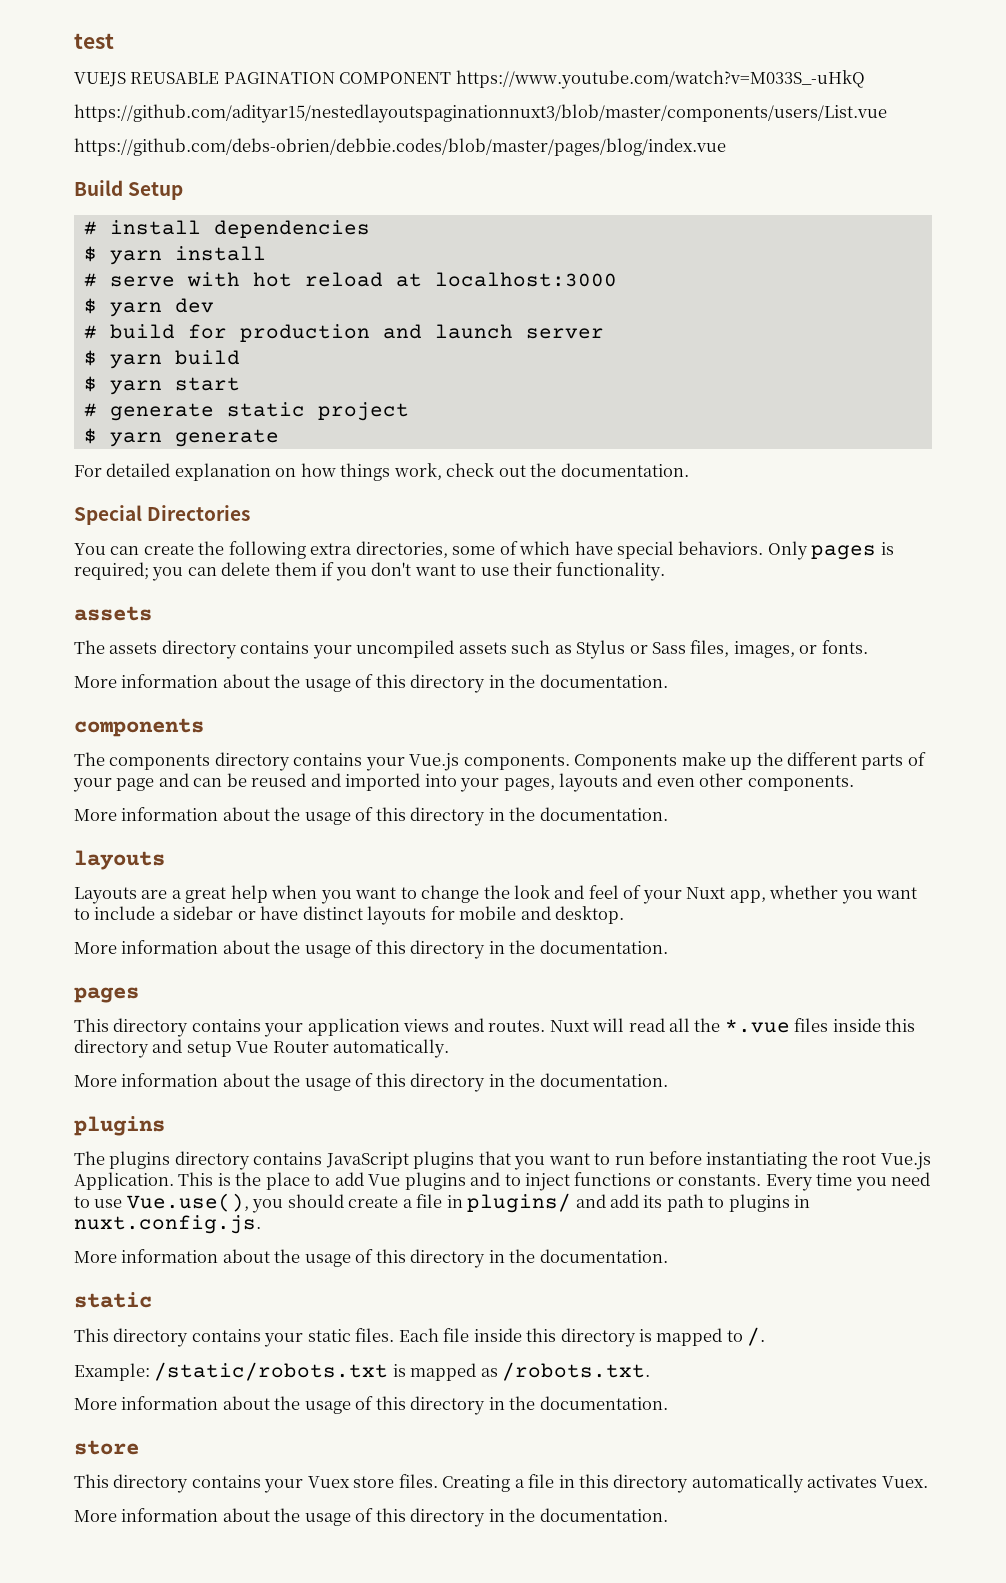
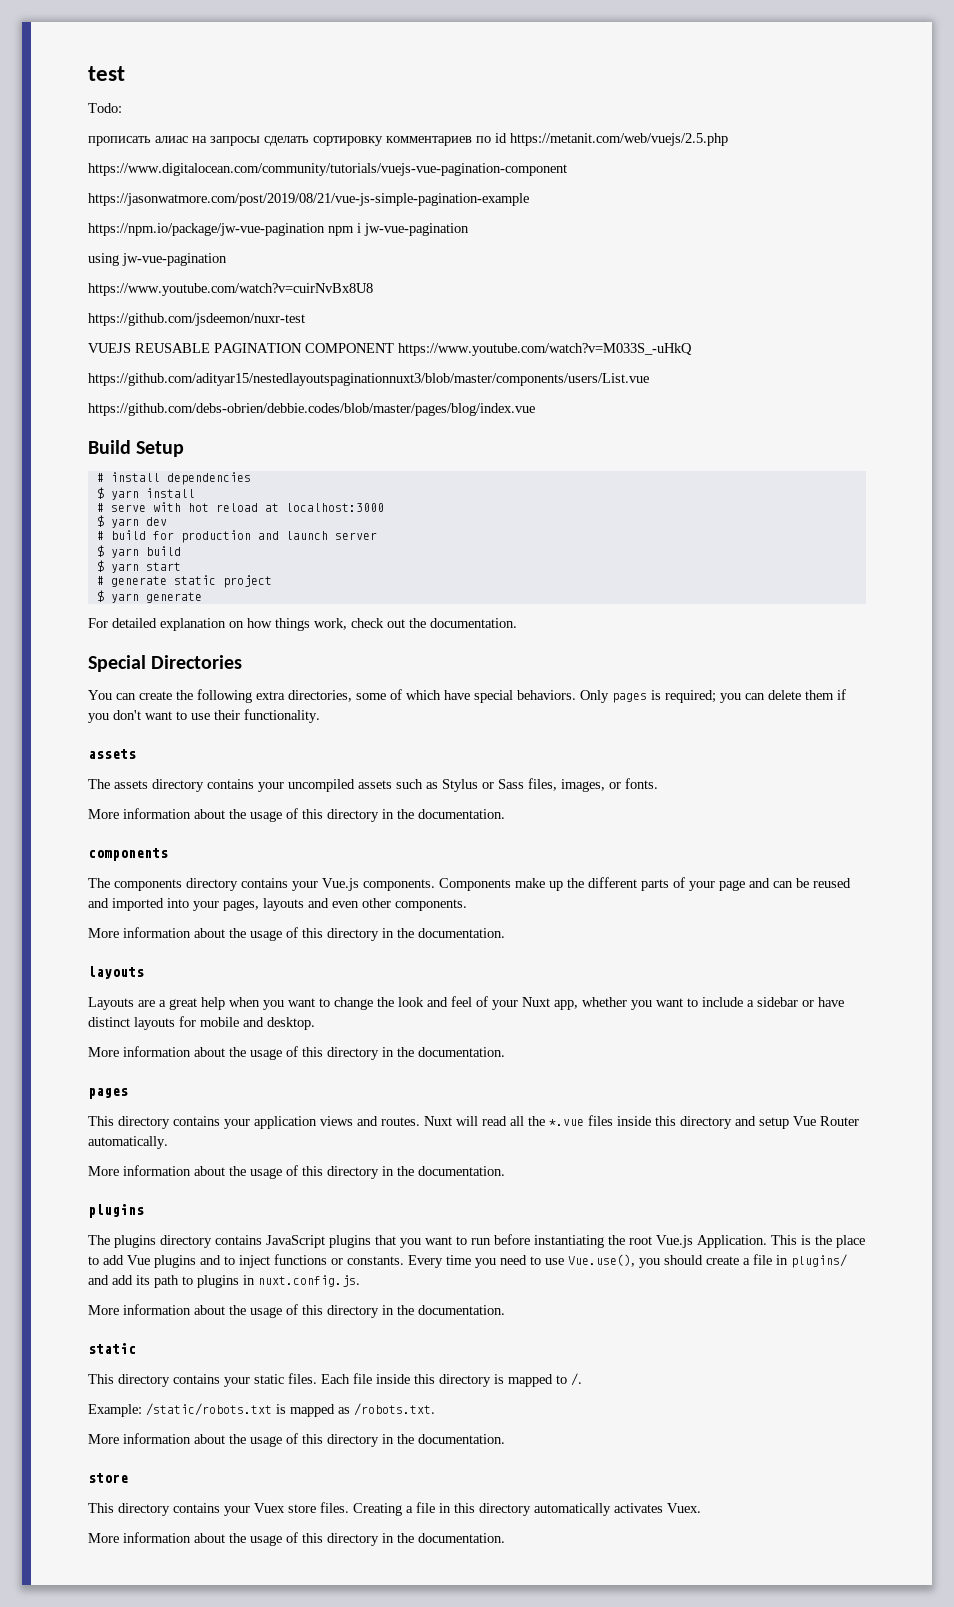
+ Todo:
+ прописать алиас на запросы сделать сортировку комментариев по id https://metanit.com/web/vuejs/2.5.php
+ https://www.digitalocean.com/community/tutorials/vuejs-vue-pagination-component
+ https://jasonwatmore.com/post/2019/08/21/vue-js-simple-pagination-example
+ https://npm.io/package/jw-vue-pagination npm i jw-vue-pagination
+ using jw-vue-pagination
+ https://www.youtube.com/watch?v=cuirNvBx8U8
+ https://github.com/jsdeemon/nuxr-test

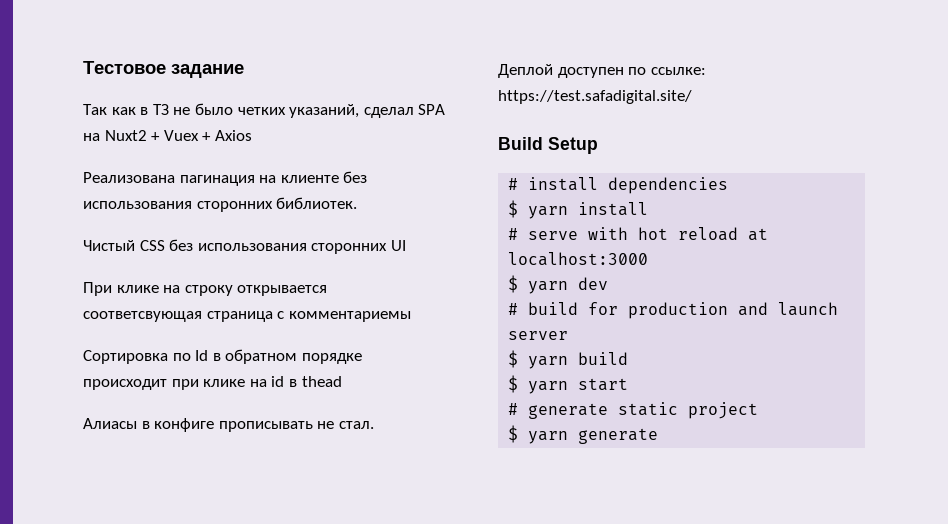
- test
- Todo:
- прописать алиас на запросы сделать сортировку комментариев по id https://metanit.com/web/vuejs/2.5.php
- https://www.digitalocean.com/community/tutorials/vuejs-vue-pagination-component
- https://jasonwatmore.com/post/2019/08/21/vue-js-simple-pagination-example
- https://npm.io/package/jw-vue-pagination npm i jw-vue-pagination
- using jw-vue-pagination
- https://www.youtube.com/watch?v=cuirNvBx8U8
- https://github.com/jsdeemon/nuxr-test
- VUEJS REUSABLE PAGINATION COMPONENT https://www.youtube.com/watch?v=M033S_-uHkQ
- https://github.com/adityar15/nestedlayoutspaginationnuxt3/blob/master/components/users/List.vue
- https://github.com/debs-obrien/debbie.codes/blob/master/pages/blog/index.vue
+ Тестовое задание
+ Так как в ТЗ не было четких указаний, сделал SPA на Nuxt2 + Vuex + Axios
+ Реализована пагинация на клиенте без использования сторонних библиотек.
+ Чистый CSS без использования сторонних UI
+ При клике на строку открывается соответсвующая страница с комментариемы
+ Сортировка по Id в обратном порядке происходит при клике на id в thead
+ Aлиасы в конфиге прописывать не стал.
+ Деплой доступен по ссылке: https://test.safadigital.site/
- For detailed explanation on how things work, check out the documentation.
- Special Directories
- You can create the following extra directories, some of which have special behaviors. Only pages is required; you can delete them if you don't want to use their functionality.
- assets
- The assets directory contains your uncompiled assets such as Stylus or Sass files, images, or fonts.
- More information about the usage of this directory in the documentation.
- components
- The components directory contains your Vue.js components. Components make up the different parts of your page and can be reused and imported into your pages, layouts and even other components.
- More information about the usage of this directory in the documentation.
- layouts
- Layouts are a great help when you want to change the look and feel of your Nuxt app, whether you want to include a sidebar or have distinct layouts for mobile and desktop.
- More information about the usage of this directory in the documentation.
- pages
- This directory contains your application views and routes. Nuxt will read all the *.vue files inside this directory and setup Vue Router automatically.
- More information about the usage of this directory in the documentation.
- plugins
- The plugins directory contains JavaScript plugins that you want to run before instantiating the root Vue.js Application. This is the place to add Vue plugins and to inject functions or constants. Every time you need to use Vue.use(), you should create a file in plugins/ and add its path to plugins in nuxt.config.js.
- More information about the usage of this directory in the documentation.
- static
- This directory contains your static files. Each file inside this directory is mapped to /.
- Example: /static/robots.txt is mapped as /robots.txt.
- More information about the usage of this directory in the documentation.
- store
- This directory contains your Vuex store files. Creating a file in this directory automatically activates Vuex.
- More information about the usage of this directory in the documentation.

